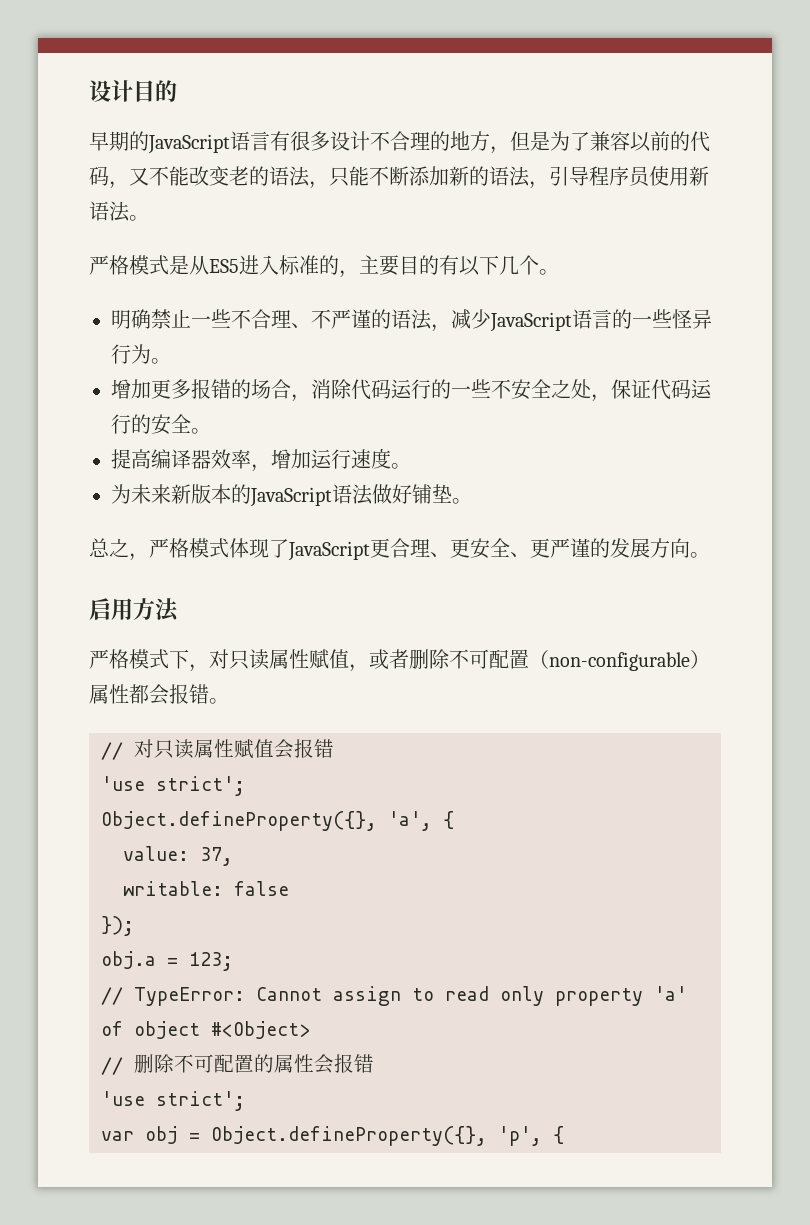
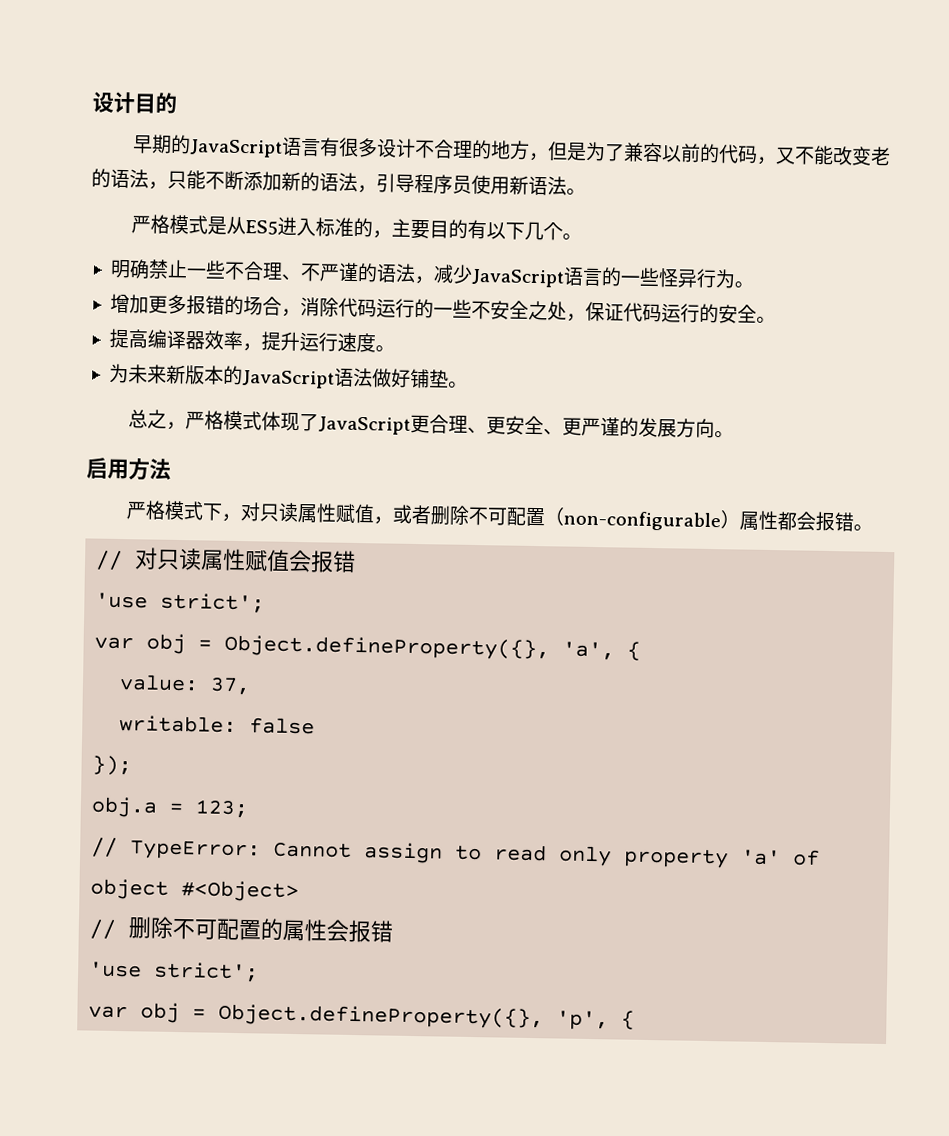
- 提高编译器效率，增加运行速度。
+ 提高编译器效率，提升运行速度。
- Object.defineProperty({}, 'a', {
+ var obj = Object.defineProperty({}, 'a', {

